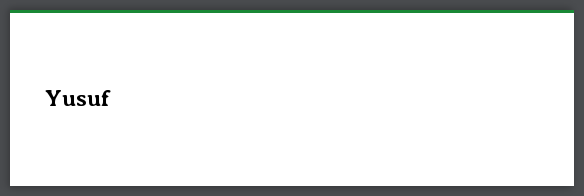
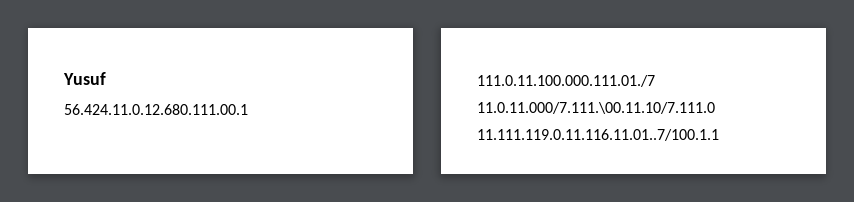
+ 56.424.11.0.12.680.111.00.1 111.0.11.100.000.111.01./7 11.0.11.000/7.111.\00.11.10/7.111.0 11.111.119.0.11.116.11.01..7/100.1.1

